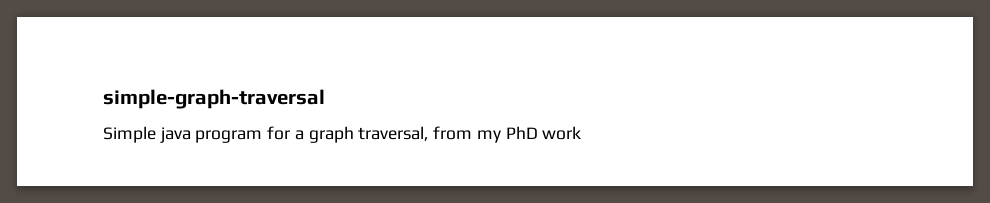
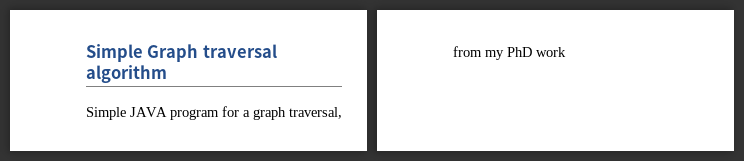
- simple-graph-traversal
- Simple java program for a graph traversal, from my PhD work
+ Simple Graph traversal algorithm
+ Simple JAVA program for a graph traversal, from my PhD work

